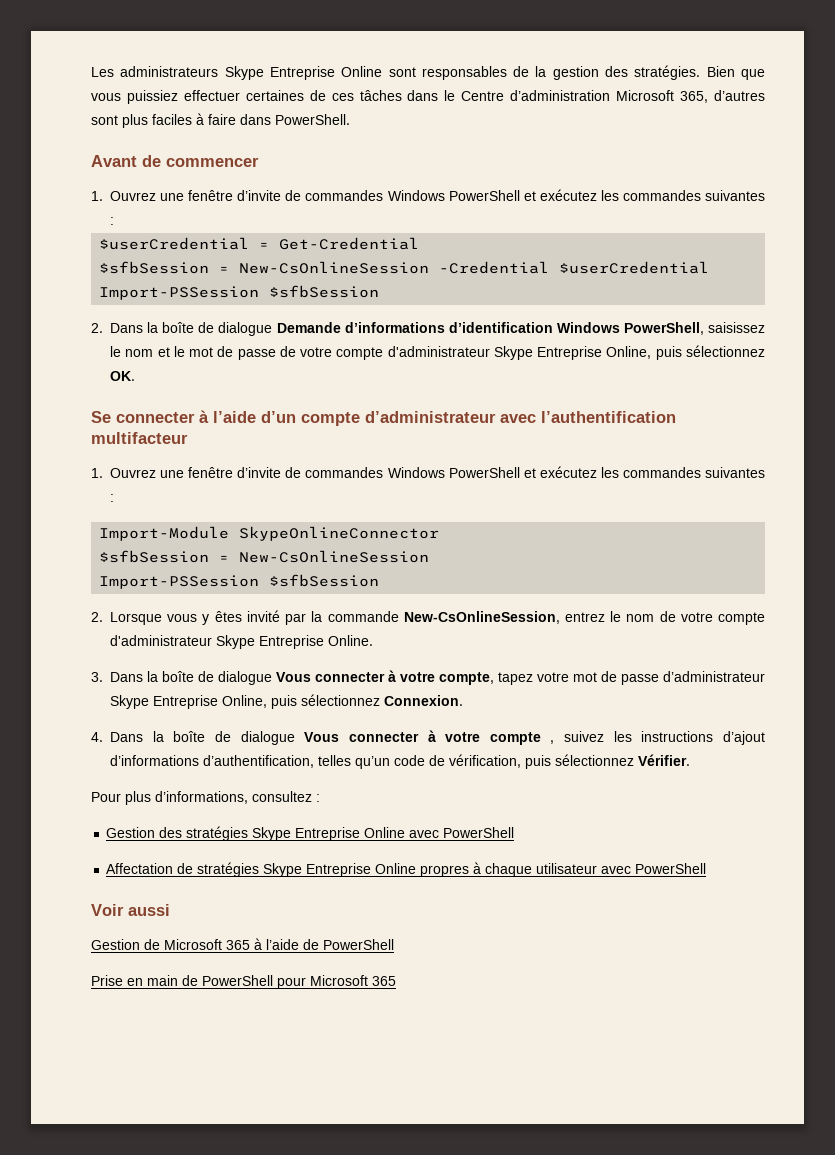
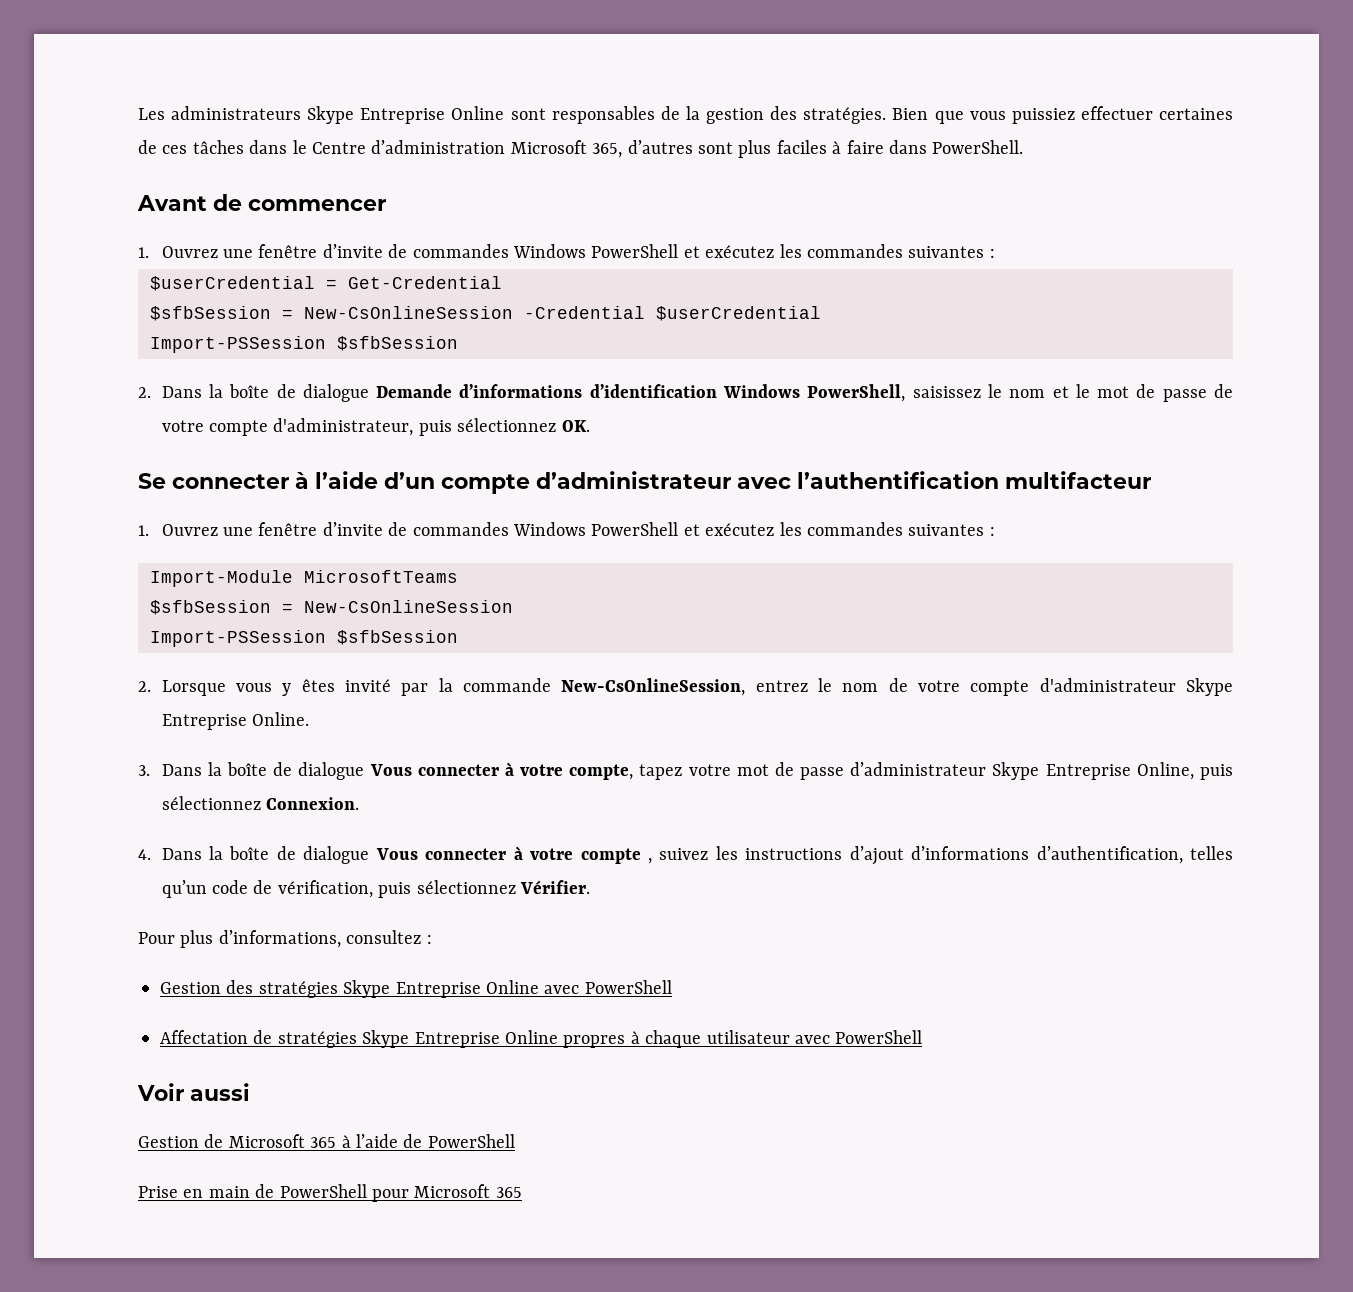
- 2. Dans la boîte de dialogue Demande d’informations d’identification Windows PowerShell, saisissez le nom et le mot de passe de votre compte d'administrateur Skype Entreprise Online, puis sélectionnez OK.
+ 2. Dans la boîte de dialogue Demande d’informations d’identification Windows PowerShell, saisissez le nom et le mot de passe de votre compte d'administrateur, puis sélectionnez OK.
- Import-Module SkypeOnlineConnector
+ Import-Module MicrosoftTeams

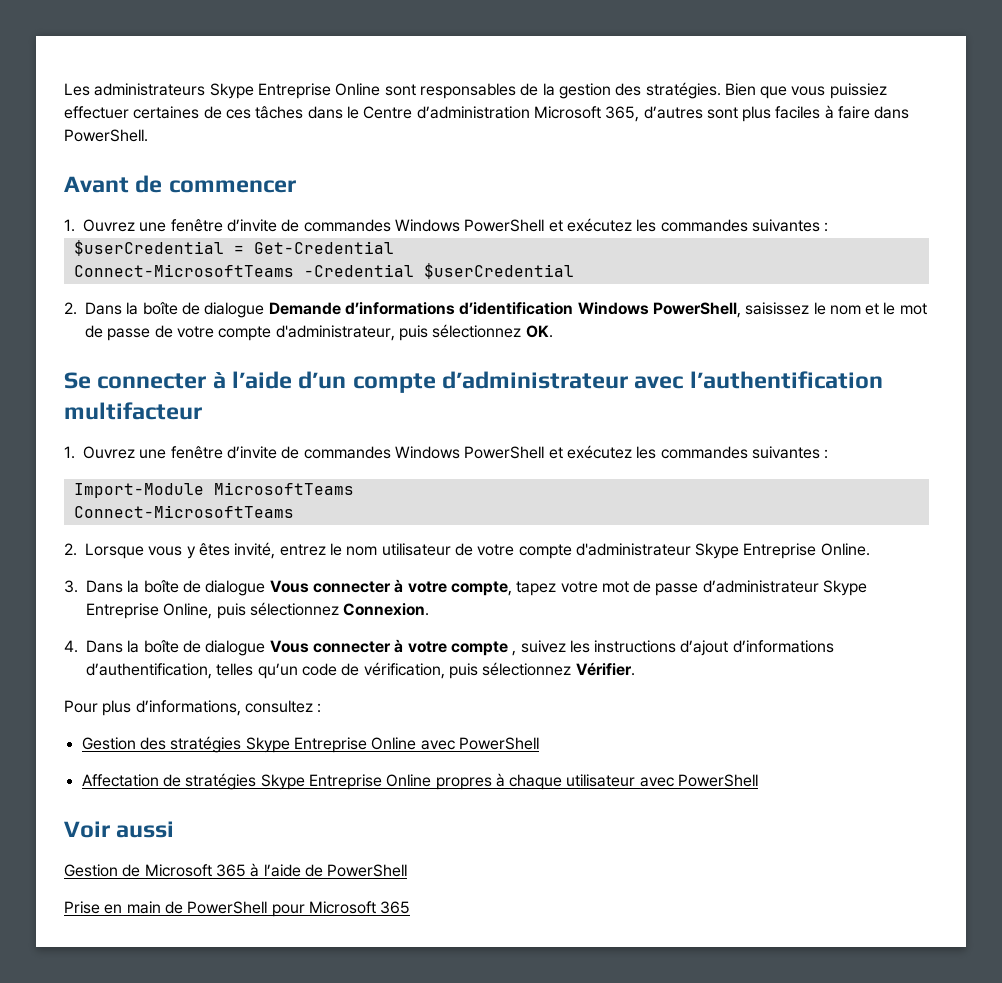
- $sfbSession = New-CsOnlineSession -Credential $userCredential
- Import-PSSession $sfbSession
+ Connect-MicrosoftTeams -Credential $userCredential
  Import-Module MicrosoftTeams
- $sfbSession = New-CsOnlineSession
- Import-PSSession $sfbSession
+ Connect-MicrosoftTeams
- 2. Lorsque vous y êtes invité par la commande New-CsOnlineSession, entrez le nom de votre compte d'administrateur Skype Entreprise Online.
+ 2. Lorsque vous y êtes invité, entrez le nom utilisateur de votre compte d'administrateur Skype Entreprise Online.

